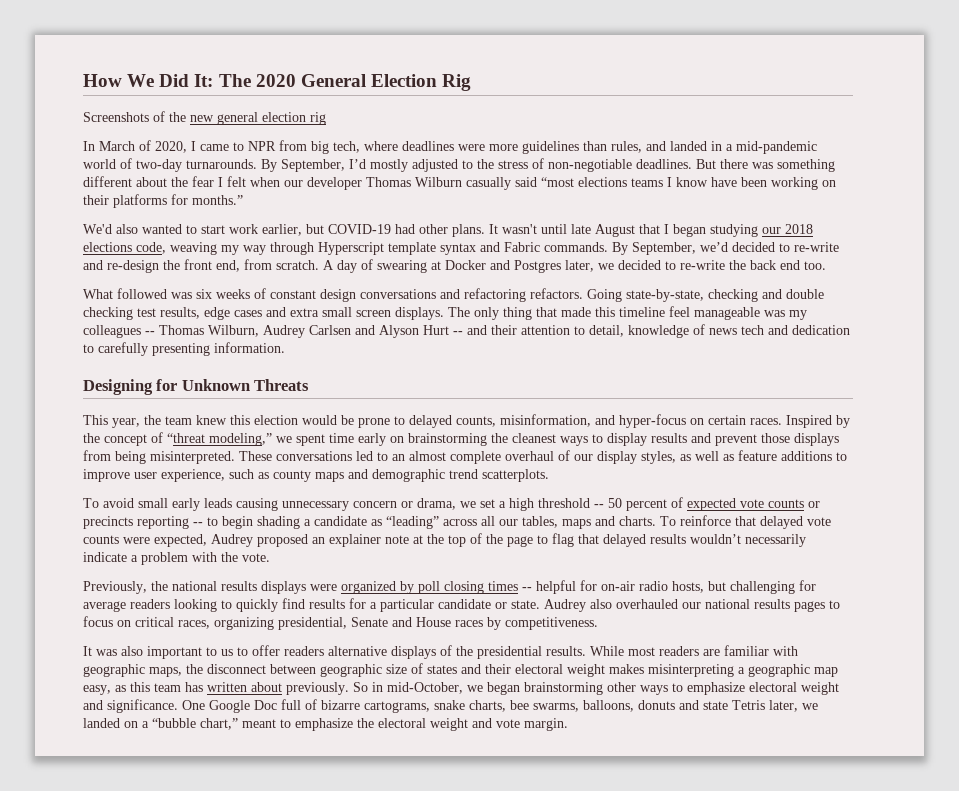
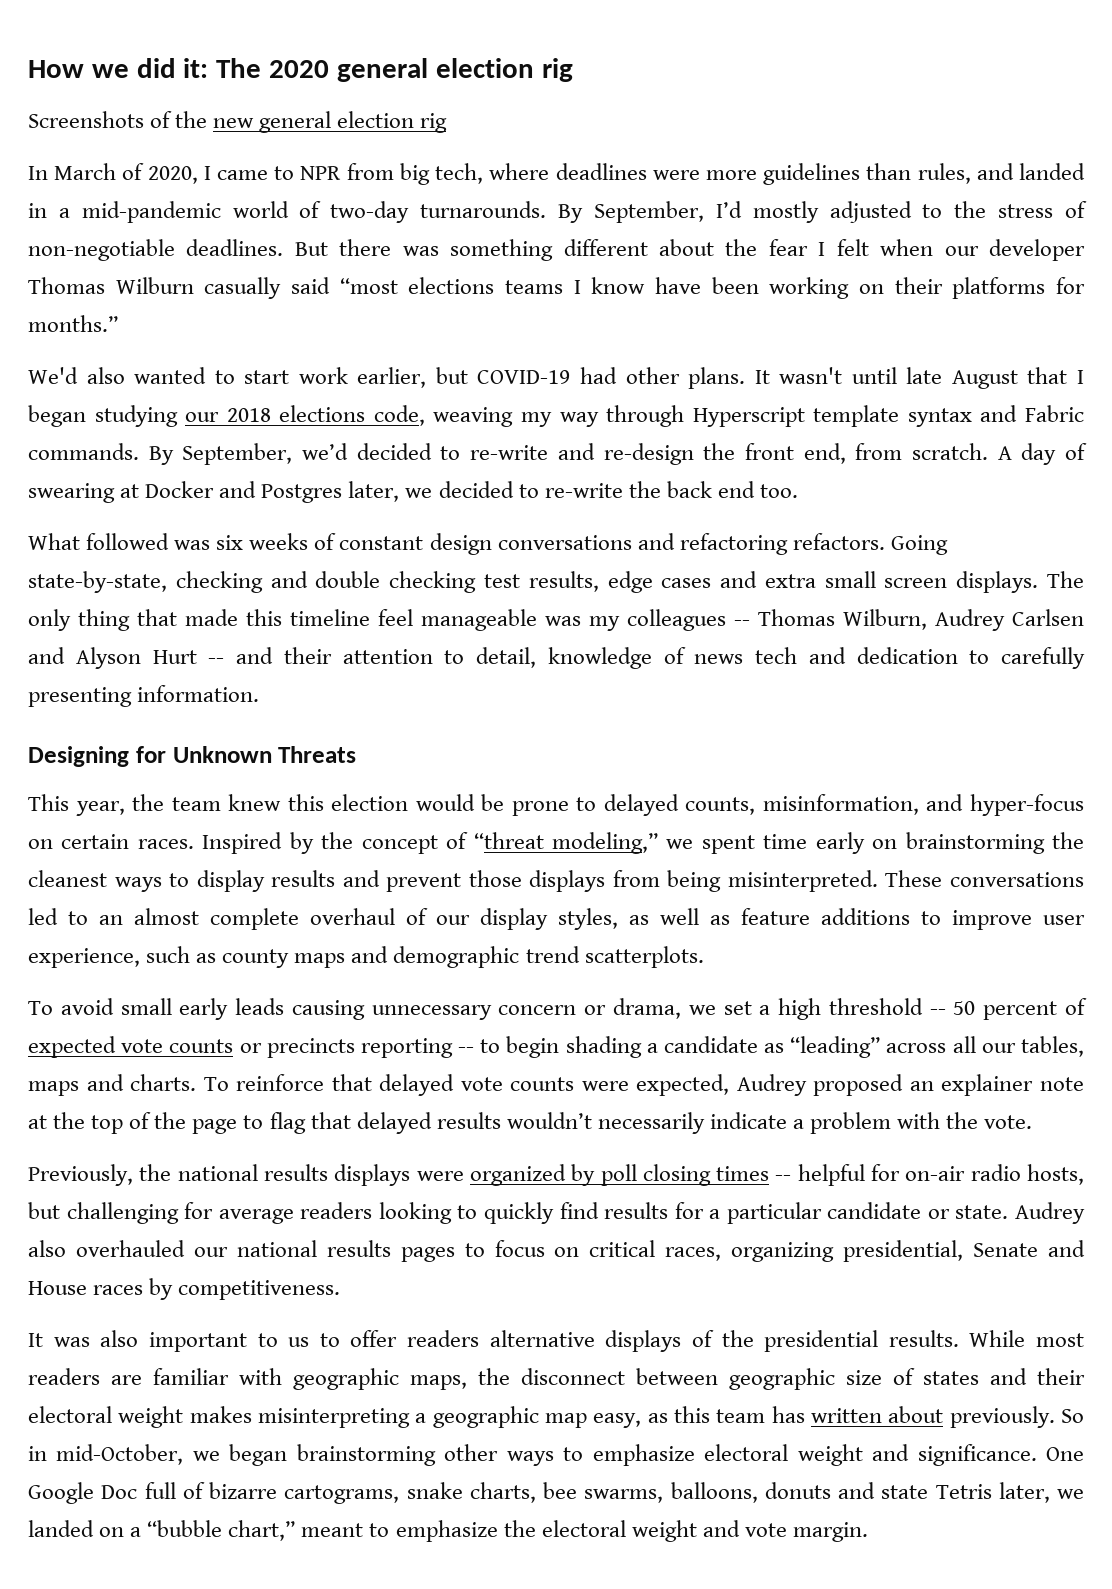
- How We Did It: The 2020 General Election Rig
+ How we did it: The 2020 general election rig

